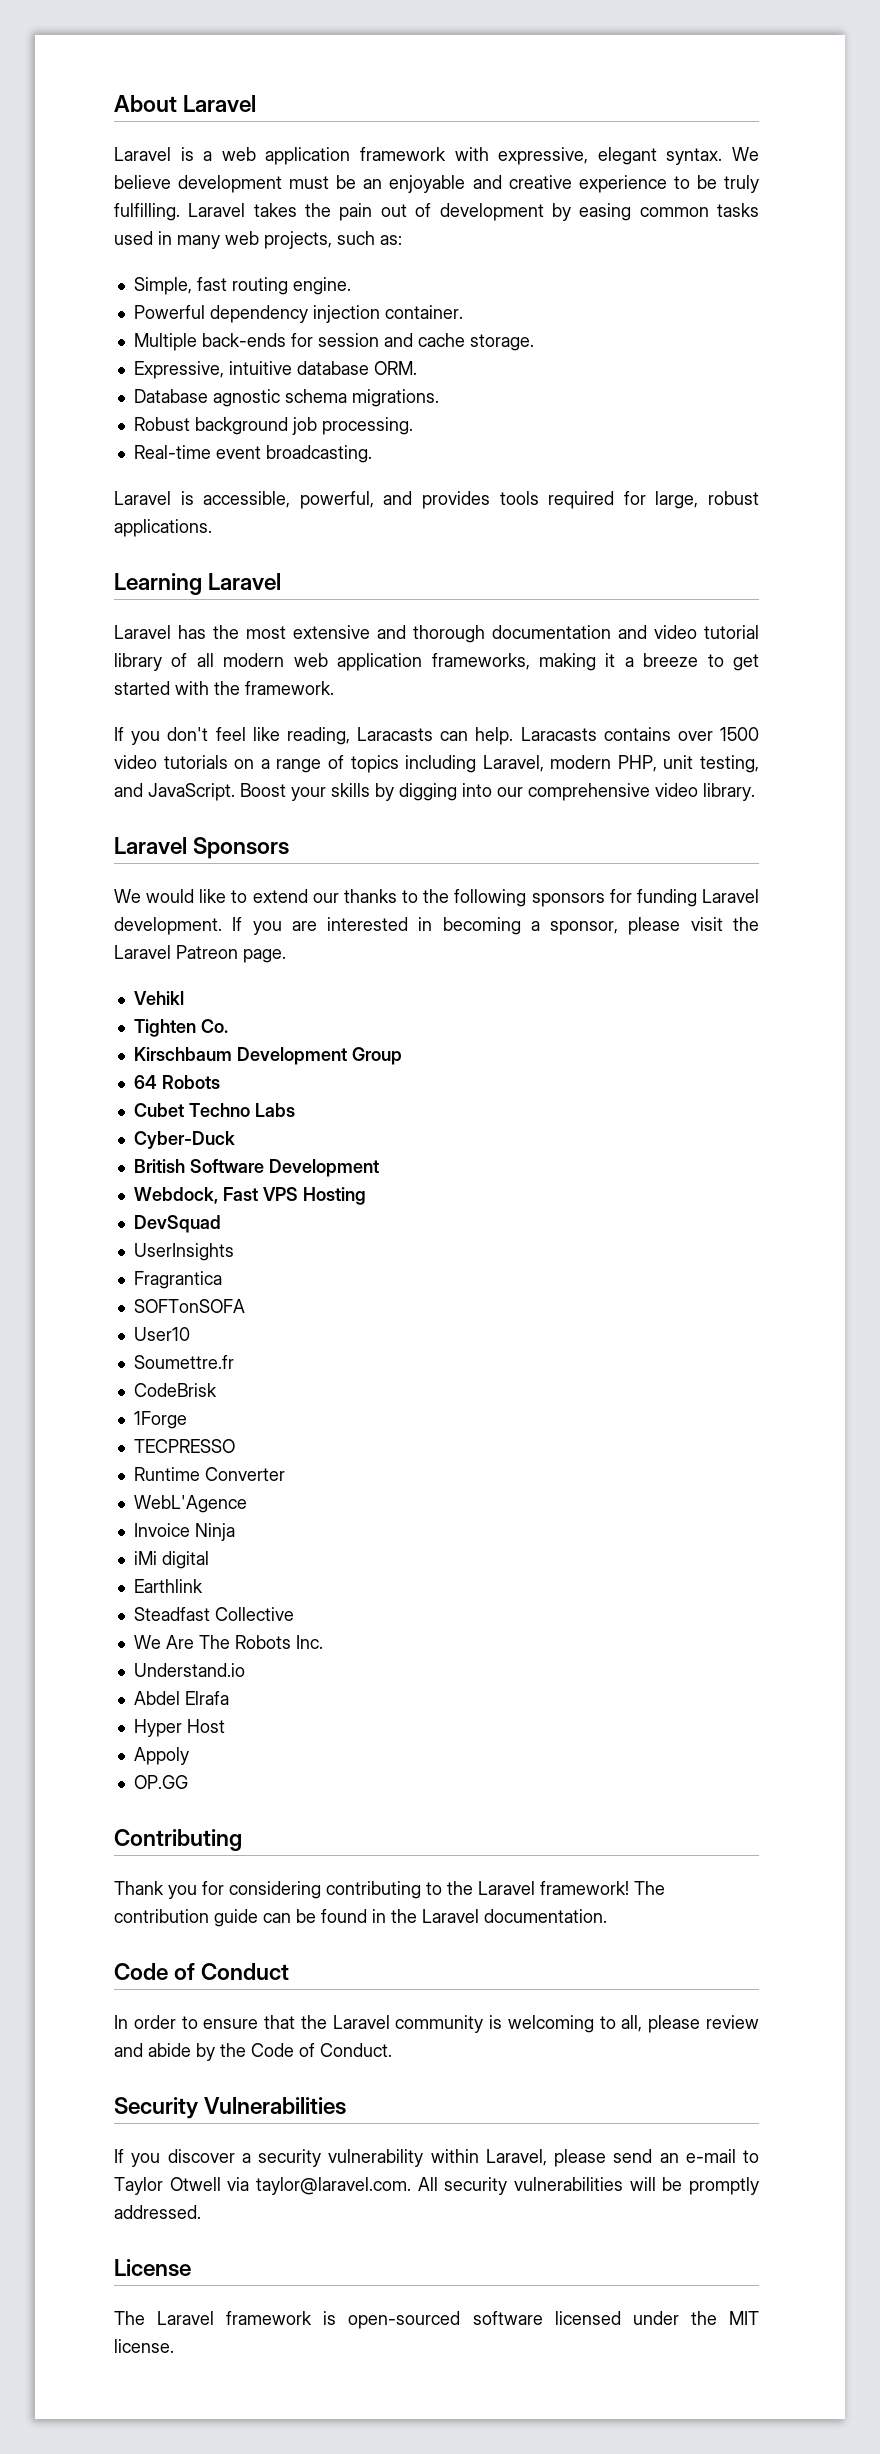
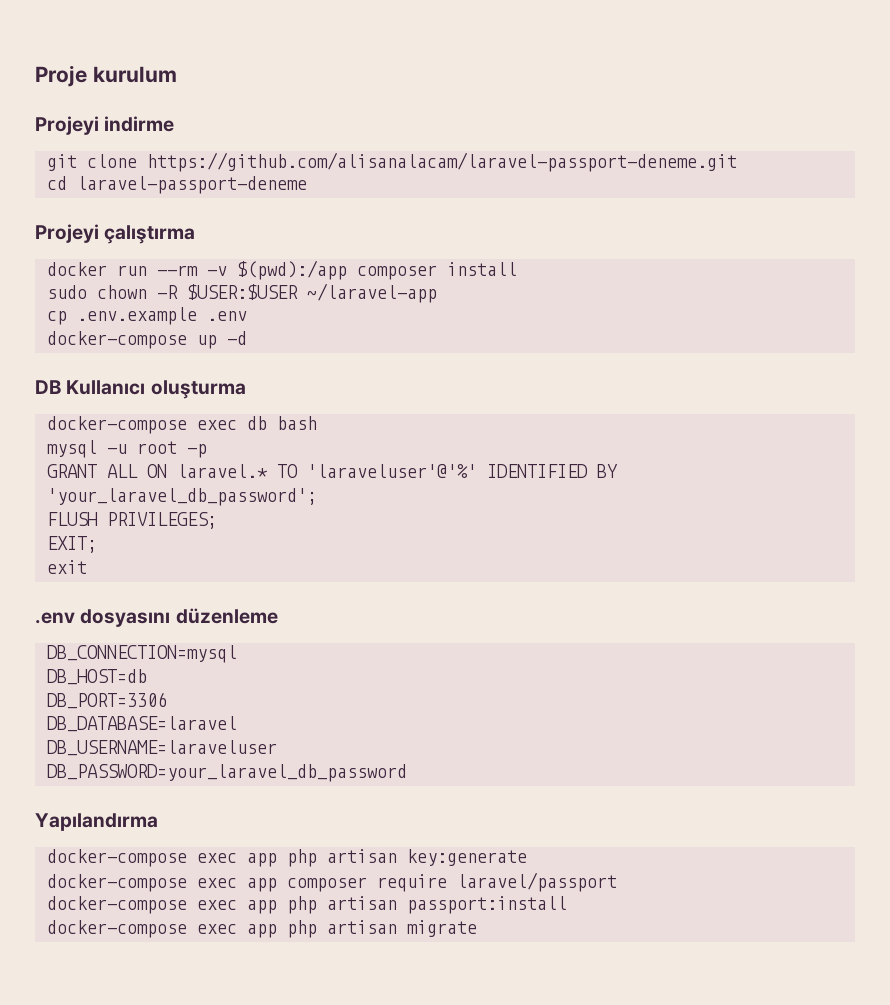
- About Laravel
- Laravel is a web application framework with expressive, elegant syntax. We believe development must be an enjoyable and creative experience to be truly fulfilling. Laravel takes the pain out of development by easing common tasks used in many web projects, such as:
- Simple, fast routing engine.
- Powerful dependency injection container.
- Multiple back-ends for session and cache storage.
- Expressive, intuitive database ORM.
- Database agnostic schema migrations.
- Robust background job processing.
- Real-time event broadcasting.
- Laravel is accessible, powerful, and provides tools required for large, robust applications.
- Learning Laravel
- Laravel has the most extensive and thorough documentation and video tutorial library of all modern web application frameworks, making it a breeze to get started with the framework.
- If you don't feel like reading, Laracasts can help. Laracasts contains over 1500 video tutorials on a range of topics including Laravel, modern PHP, unit testing, and JavaScript. Boost your skills by digging into our comprehensive video library.
- Laravel Sponsors
- We would like to extend our thanks to the following sponsors for funding Laravel development. If you are interested in becoming a sponsor, please visit the Laravel Patreon page.
- Vehikl
- Tighten Co.
- Kirschbaum Development Group
- 64 Robots
- Cubet Techno Labs
- Cyber-Duck
- British Software Development
- Webdock, Fast VPS Hosting
- DevSquad
- UserInsights
- Fragrantica
- SOFTonSOFA
- User10
- Soumettre.fr
- CodeBrisk
- 1Forge
- TECPRESSO
- Runtime Converter
- WebL'Agence
- Invoice Ninja
- iMi digital
- Earthlink
- Steadfast Collective
- We Are The Robots Inc.
- Understand.io
- Abdel Elrafa
- Hyper Host
- Appoly
- OP.GG
- Contributing
- Thank you for considering contributing to the Laravel framework! The contribution guide can be found in the Laravel documentation.
- Code of Conduct
- In order to ensure that the Laravel community is welcoming to all, please review and abide by the Code of Conduct.
- Security Vulnerabilities
- If you discover a security vulnerability within Laravel, please send an e-mail to Taylor Otwell via taylor@laravel.com. All security vulnerabilities will be promptly addressed.
- License
- The Laravel framework is open-sourced software licensed under the MIT license.
+ Proje kurulum
+ Projeyi indirme
+ git clone https://github.com/alisanalacam/laravel-passport-deneme.git
+ cd laravel-passport-deneme
+ Projeyi çalıştırma
+ docker run --rm -v $(pwd):/app composer install
+ sudo chown -R $USER:$USER ~/laravel-app
+ cp .env.example .env
+ docker-compose up -d
+ DB Kullanıcı oluşturma
+ docker-compose exec db bash
+ mysql -u root -p
+ GRANT ALL ON laravel.* TO 'laraveluser'@'%' IDENTIFIED BY 'your_laravel_db_password';
+ FLUSH PRIVILEGES;
+ EXIT;
+ exit
+ .env dosyasını düzenleme
+ DB_CONNECTION=mysql
+ DB_HOST=db
+ DB_PORT=3306
+ DB_DATABASE=laravel
+ DB_USERNAME=laraveluser
+ DB_PASSWORD=your_laravel_db_password
+ Yapılandırma
+ docker-compose exec app php artisan key:generate
+ docker-compose exec app composer require laravel/passport
+ docker-compose exec app php artisan passport:install
+ docker-compose exec app php artisan migrate

